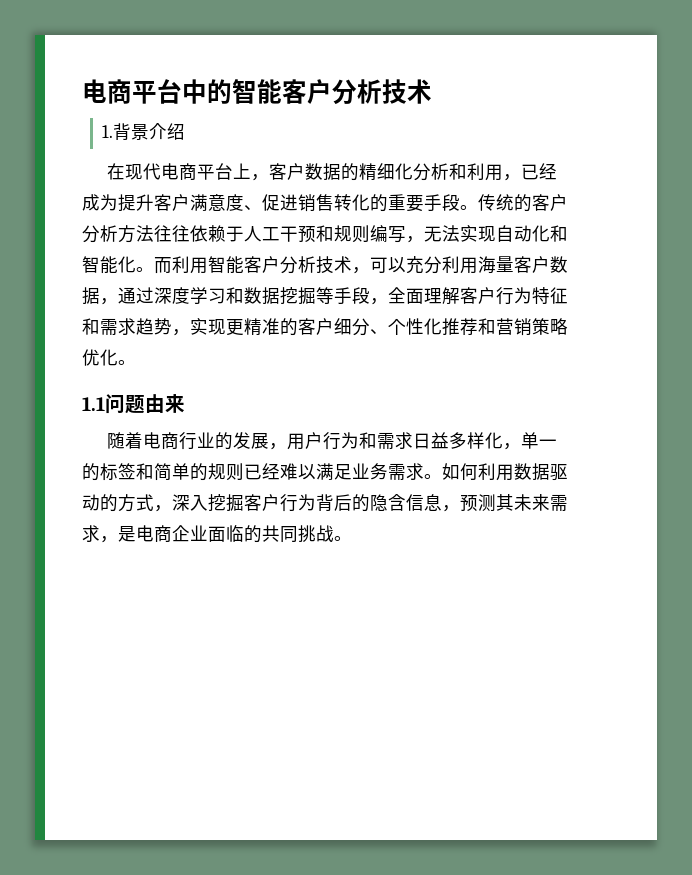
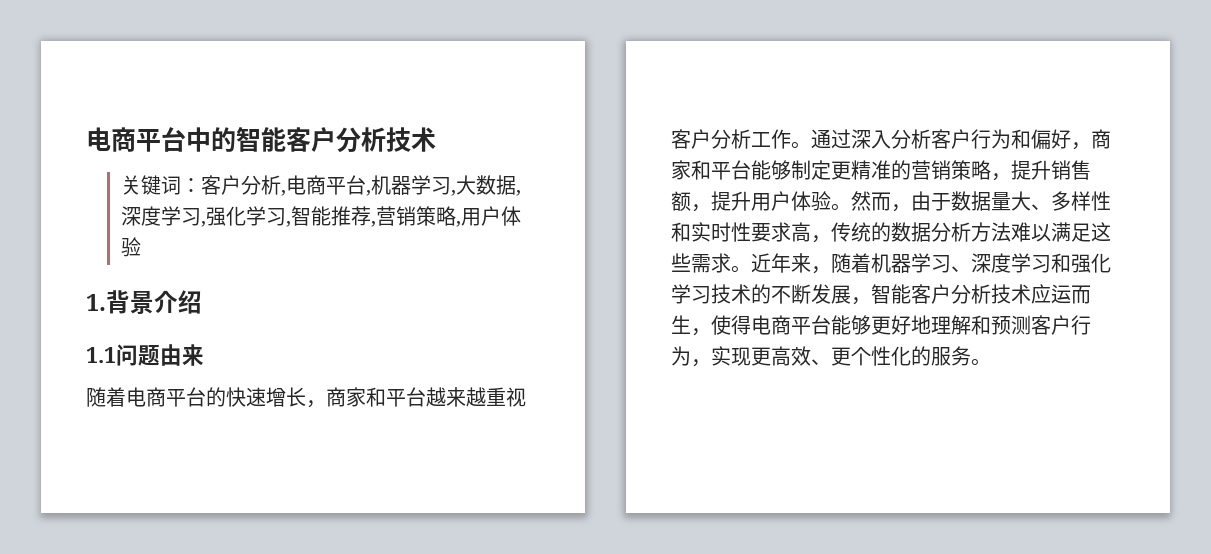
+ 关键词：客户分析,电商平台,机器学习,大数据,深度学习,强化学习,智能推荐,营销策略,用户体验
  1.背景介绍
- 在现代电商平台上，客户数据的精细化分析和利用，已经成为提升客户满意度、促进销售转化的重要手段。传统的客户分析方法往往依赖于人工干预和规则编写，无法实现自动化和智能化。而利用智能客户分析技术，可以充分利用海量客户数据，通过深度学习和数据挖掘等手段，全面理解客户行为特征和需求趋势，实现更精准的客户细分、个性化推荐和营销策略优化。
- 随着电商行业的发展，用户行为和需求日益多样化，单一的标签和简单的规则已经难以满足业务需求。如何利用数据驱动的方式，深入挖掘客户行为背后的隐含信息，预测其未来需求，是电商企业面临的共同挑战。
+ 随着电商平台的快速增长，商家和平台越来越重视客户分析工作。通过深入分析客户行为和偏好，商家和平台能够制定更精准的营销策略，提升销售额，提升用户体验。然而，由于数据量大、多样性和实时性要求高，传统的数据分析方法难以满足这些需求。近年来，随着机器学习、深度学习和强化学习技术的不断发展，智能客户分析技术应运而生，使得电商平台能够更好地理解和预测客户行为，实现更高效、更个性化的服务。

